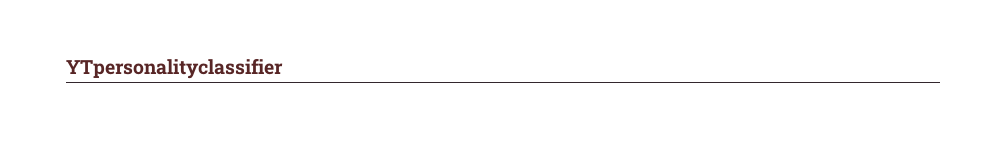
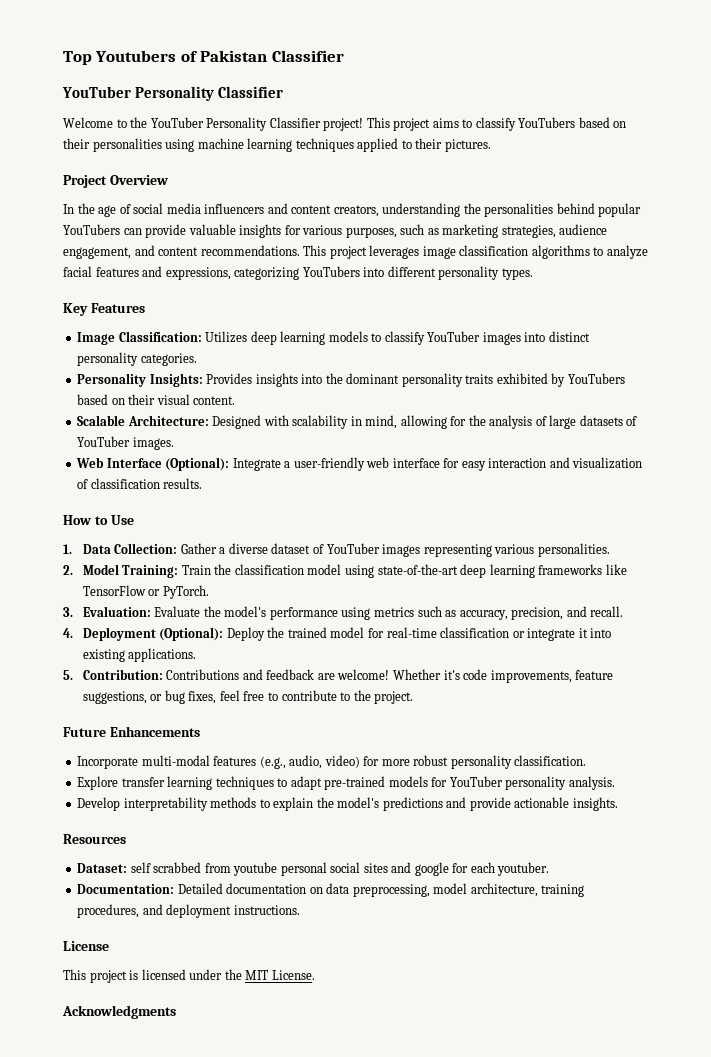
- YTpersonalityclassifier
+ Top Youtubers of Pakistan Classifier
+ YouTuber Personality Classifier
+ Welcome to the YouTuber Personality Classifier project! This project aims to classify YouTubers based on their personalities using machine learning techniques applied to their pictures.
+ Project Overview
+ In the age of social media influencers and content creators, understanding the personalities behind popular YouTubers can provide valuable insights for various purposes, such as marketing strategies, audience engagement, and content recommendations. This project leverages image classification algorithms to analyze facial features and expressions, categorizing YouTubers into different personality types.
+ Key Features
+ Image Classification: Utilizes deep learning models to classify YouTuber images into distinct personality categories.
+ Personality Insights: Provides insights into the dominant personality traits exhibited by YouTubers based on their visual content.
+ Scalable Architecture: Designed with scalability in mind, allowing for the analysis of large datasets of YouTuber images.
+ Web Interface (Optional): Integrate a user-friendly web interface for easy interaction and visualization of classification results.
+ How to Use
+ 1. Data Collection: Gather a diverse dataset of YouTuber images representing various personalities.
+ 2. Model Training: Train the classification model using state-of-the-art deep learning frameworks like TensorFlow or PyTorch.
+ 3. Evaluation: Evaluate the model's performance using metrics such as accuracy, precision, and recall.
+ 4. Deployment (Optional): Deploy the trained model for real-time classification or integrate it into existing applications.
+ 5. Contribution: Contributions and feedback are welcome! Whether it's code improvements, feature suggestions, or bug fixes, feel free to contribute to the project.
+ Future Enhancements
+ Incorporate multi-modal features (e.g., audio, video) for more robust personality classification.
+ Explore transfer learning techniques to adapt pre-trained models for YouTuber personality analysis.
+ Develop interpretability methods to explain the model's predictions and provide actionable insights.
+ Resources
+ Dataset: self scrabbed from youtube personal social sites and google for each youtuber.
+ Documentation: Detailed documentation on data preprocessing, model architecture, training procedures, and deployment instructions.
+ License
+ This project is licensed under the MIT License.
+ Acknowledgments

